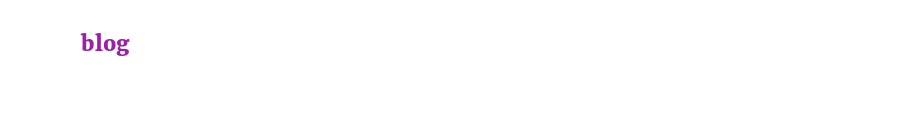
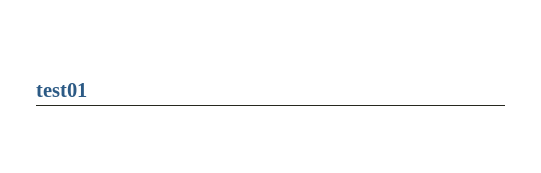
- blog
+ test01

